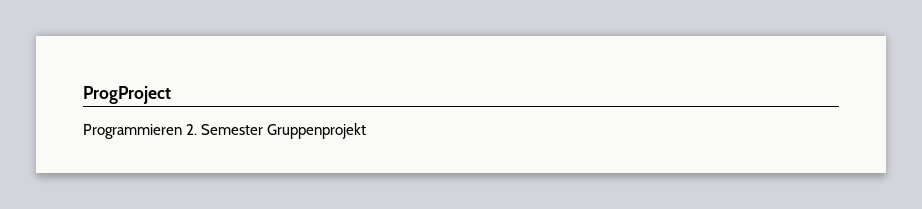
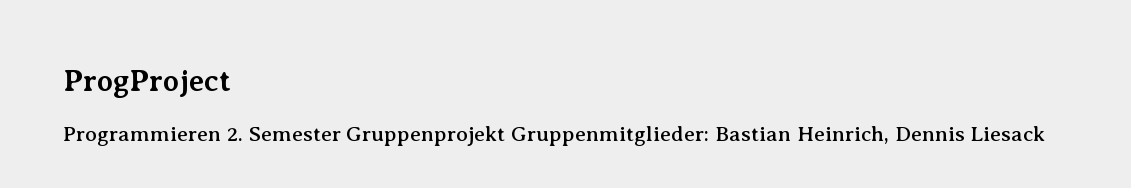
- Programmieren 2. Semester Gruppenprojekt
+ Programmieren 2. Semester Gruppenprojekt Gruppenmitglieder: Bastian Heinrich, Dennis Liesack

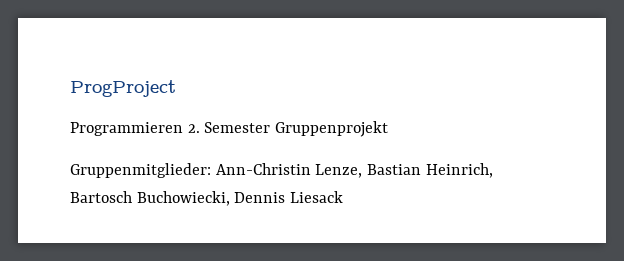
- Programmieren 2. Semester Gruppenprojekt Gruppenmitglieder: Bastian Heinrich, Dennis Liesack
+ Programmieren 2. Semester Gruppenprojekt
+ Gruppenmitglieder: Ann-Christin Lenze, Bastian Heinrich, Bartosch Buchowiecki, Dennis Liesack

